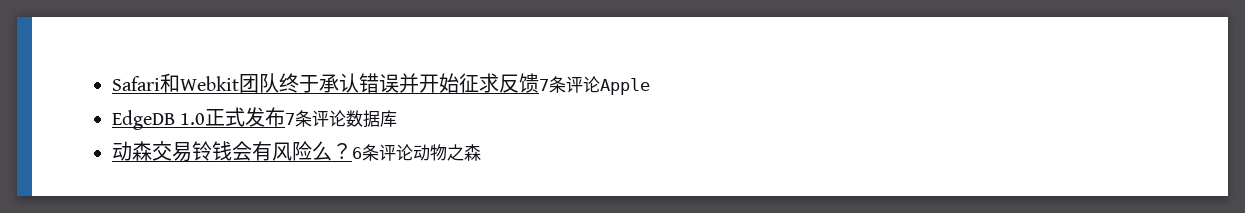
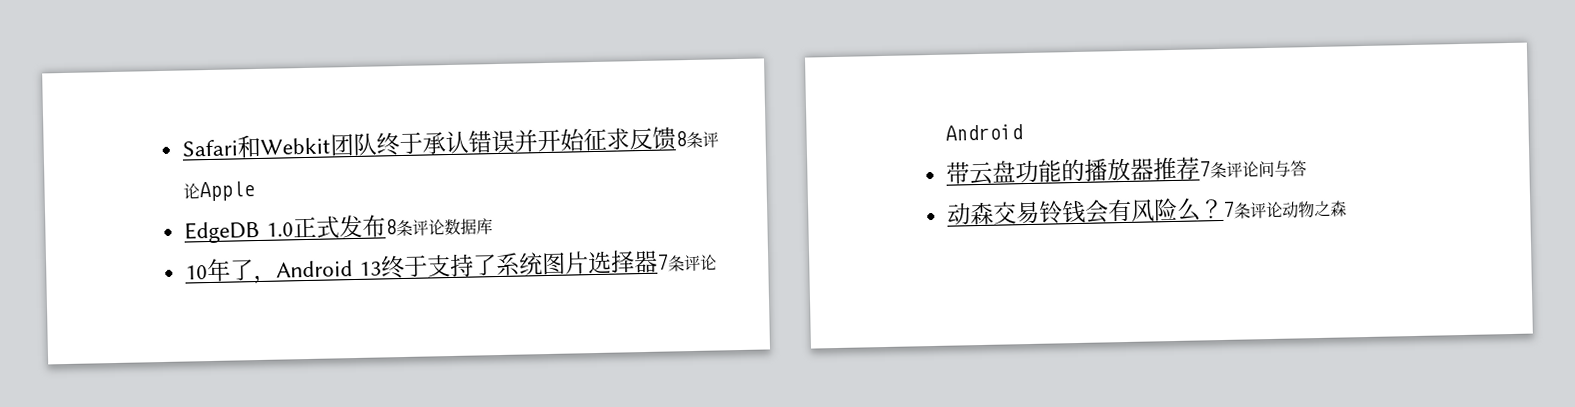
- Safari和Webkit团队终于承认错误并开始征求反馈7条评论Apple
+ Safari和Webkit团队终于承认错误并开始征求反馈8条评论Apple
- EdgeDB 1.0正式发布7条评论数据库
+ EdgeDB 1.0正式发布8条评论数据库
+ 10年了，Android 13终于支持了系统图片选择器7条评论Android
+ 带云盘功能的播放器推荐7条评论问与答
- 6条评论动物之森
+ 7条评论动物之森

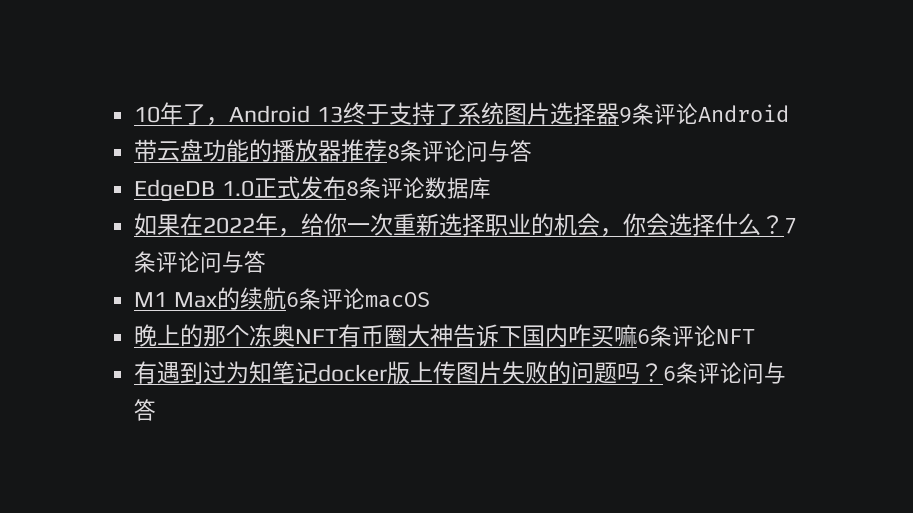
- Safari和Webkit团队终于承认错误并开始征求反馈8条评论Apple
- EdgeDB 1.0正式发布8条评论数据库
- 10年了，Android 13终于支持了系统图片选择器7条评论Android
+ 10年了，Android 13终于支持了系统图片选择器9条评论Android
- 带云盘功能的播放器推荐7条评论问与答
- 动森交易铃钱会有风险么？7条评论动物之森
+ 带云盘功能的播放器推荐8条评论问与答
+ EdgeDB 1.0正式发布8条评论数据库
+ 如果在2022年，给你一次重新选择职业的机会，你会选择什么？7条评论问与答
+ M1 Max的续航6条评论macOS
+ 晚上的那个冻奥NFT有币圈大神告诉下国内咋买嘛6条评论NFT
+ 有遇到过为知笔记docker版上传图片失败的问题吗？6条评论问与答

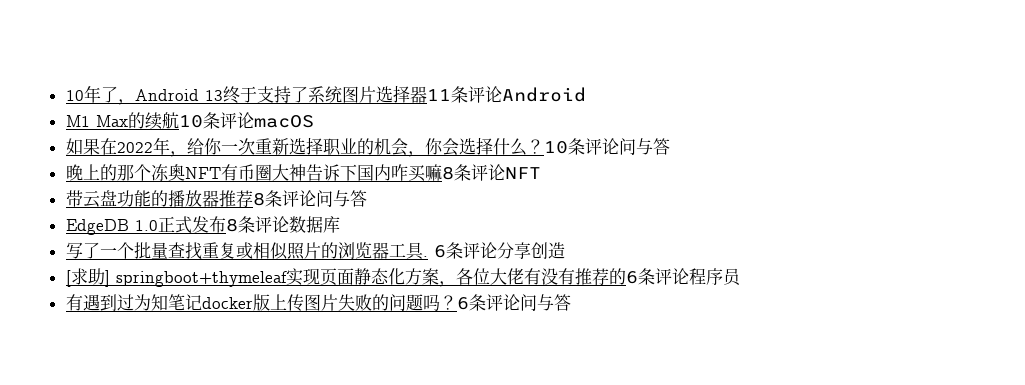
- 10年了，Android 13终于支持了系统图片选择器9条评论Android
+ 10年了，Android 13终于支持了系统图片选择器11条评论Android
+ M1 Max的续航10条评论macOS
+ 如果在2022年，给你一次重新选择职业的机会，你会选择什么？10条评论问与答
+ 晚上的那个冻奥NFT有币圈大神告诉下国内咋买嘛8条评论NFT
- 如果在2022年，给你一次重新选择职业的机会，你会选择什么？7条评论问与答
- M1 Max的续航6条评论macOS
- 晚上的那个冻奥NFT有币圈大神告诉下国内咋买嘛6条评论NFT
+ 写了一个批量查找重复或相似照片的浏览器工具. 6条评论分享创造
+ [求助] springboot+thymeleaf实现页面静态化方案，各位大佬有没有推荐的6条评论程序员

